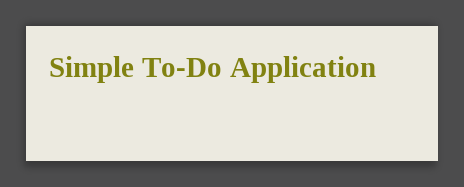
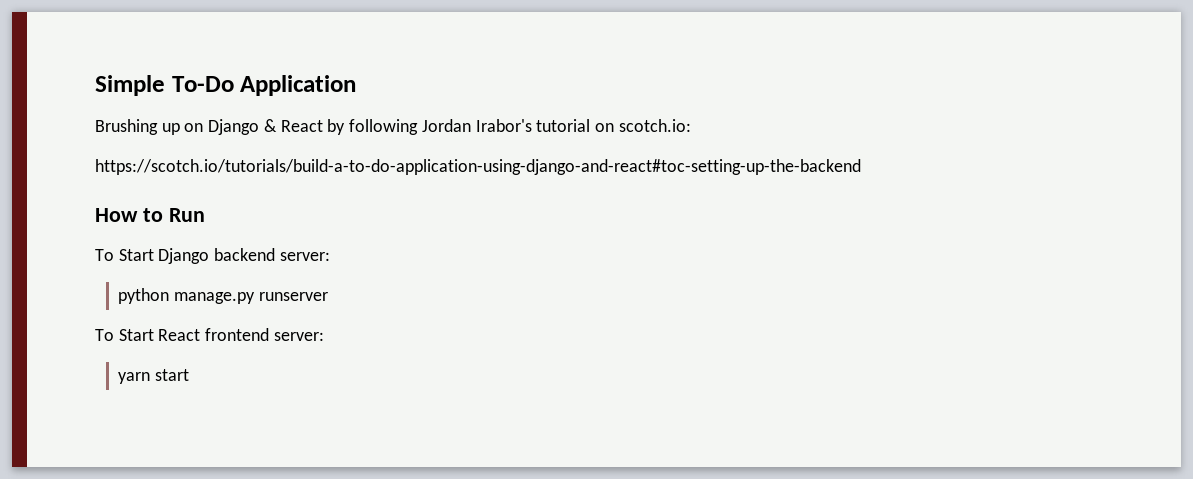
+ Brushing up on Django & React by following Jordan Irabor's tutorial on scotch.io:
+ https://scotch.io/tutorials/build-a-to-do-application-using-django-and-react#toc-setting-up-the-backend
+ How to Run
+ To Start Django backend server:
+ python manage.py runserver
+ To Start React frontend server:
+ yarn start

